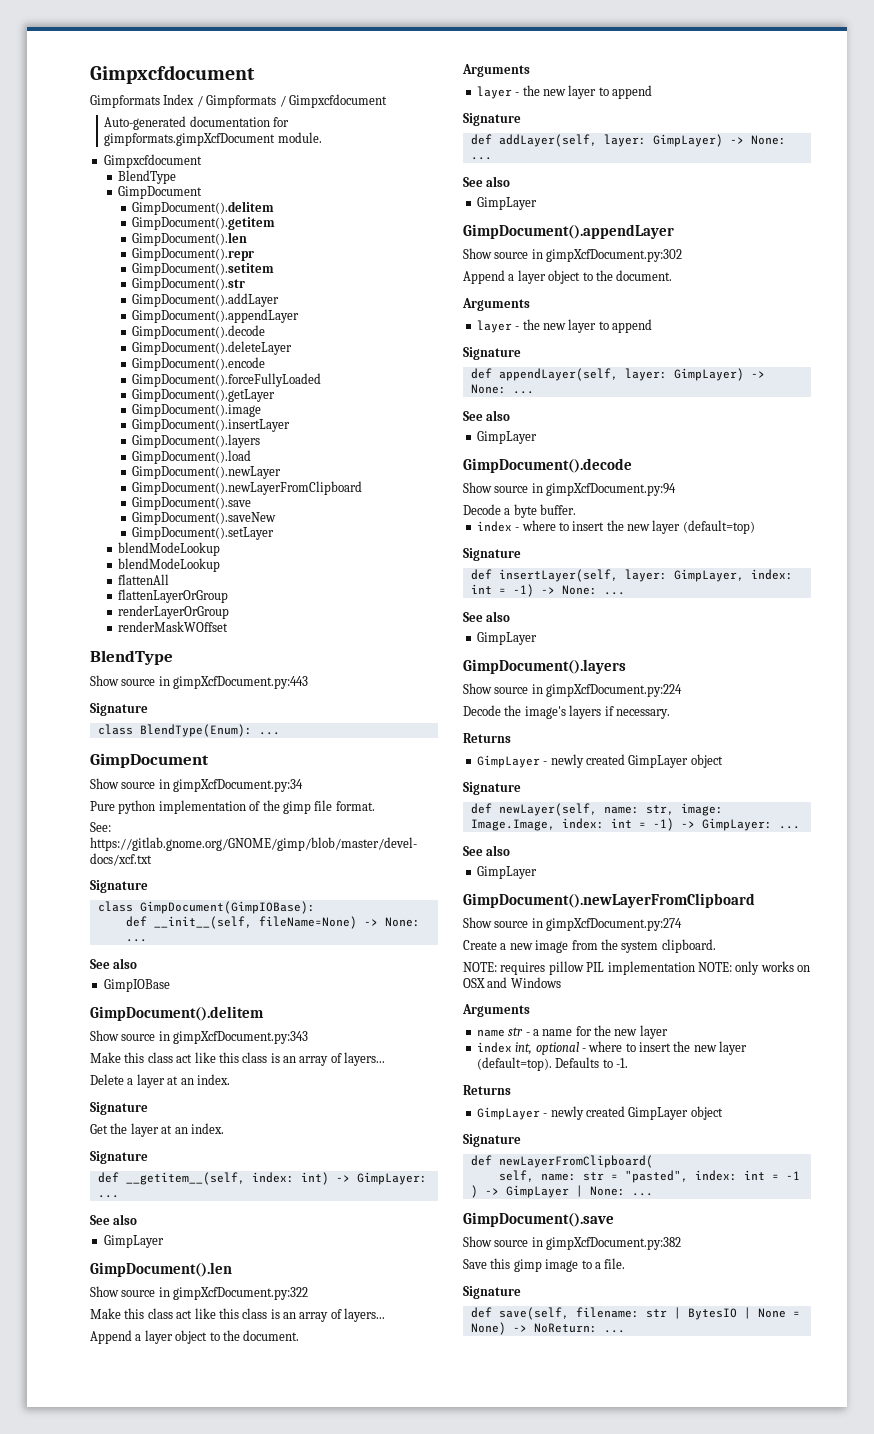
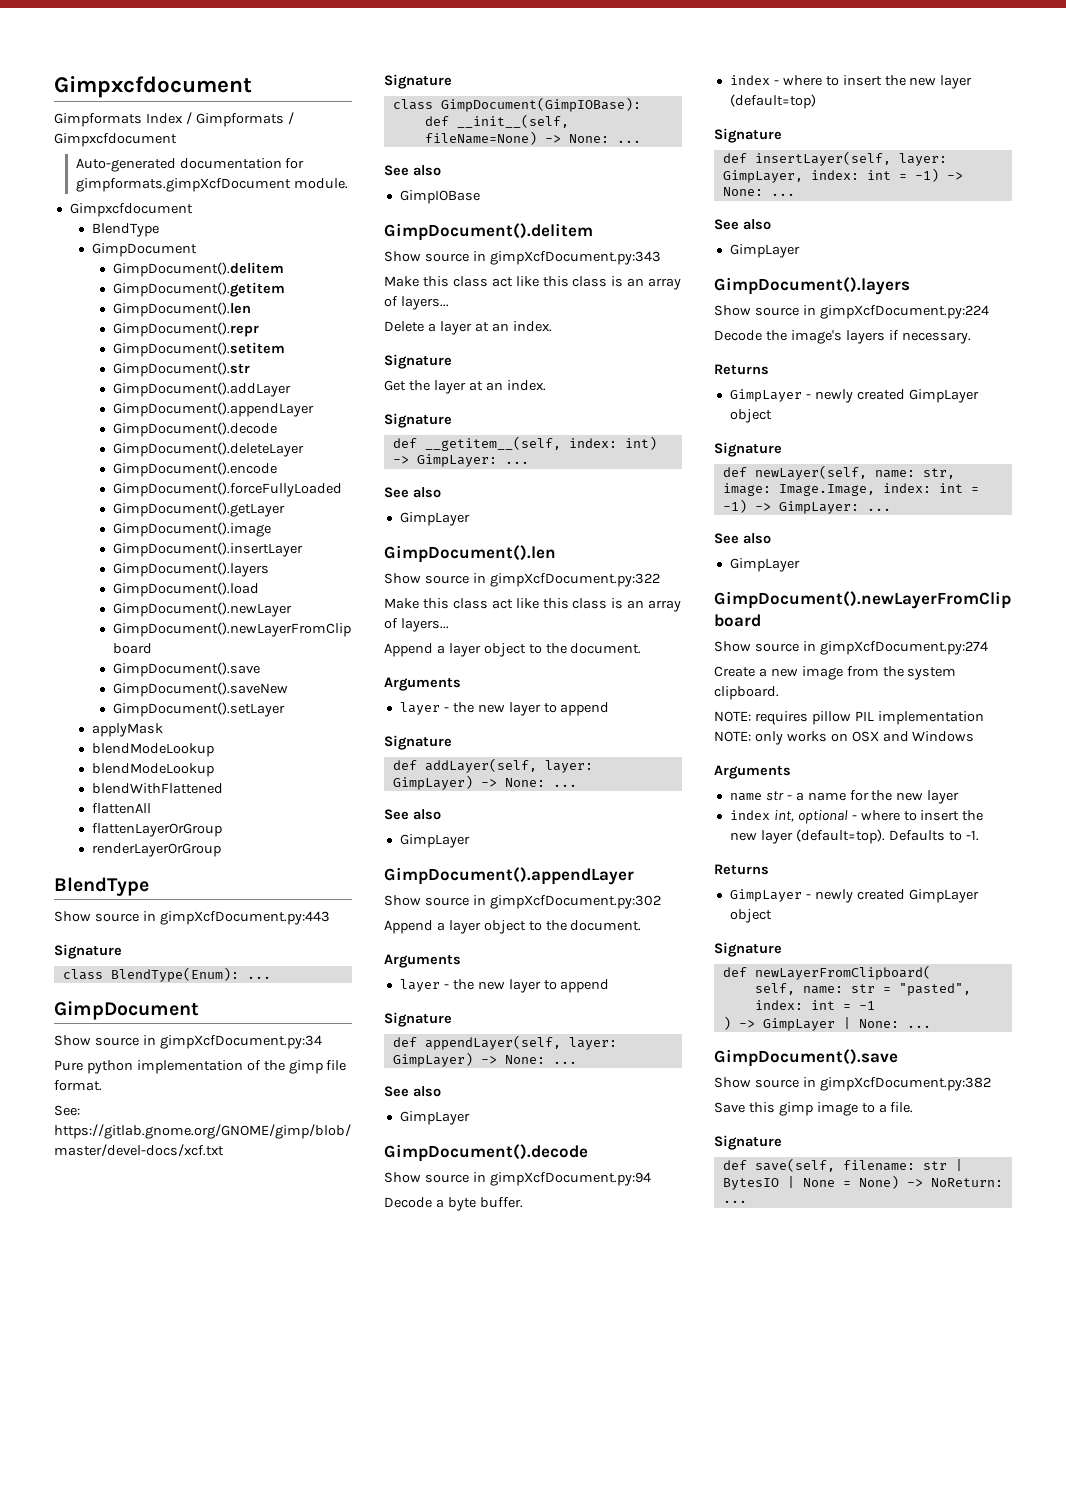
+ applyMask
+ blendWithFlattened
- renderMaskWOffset

